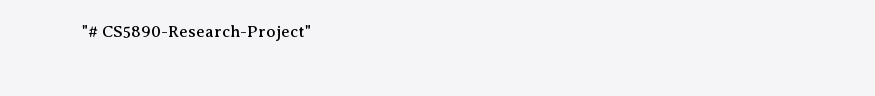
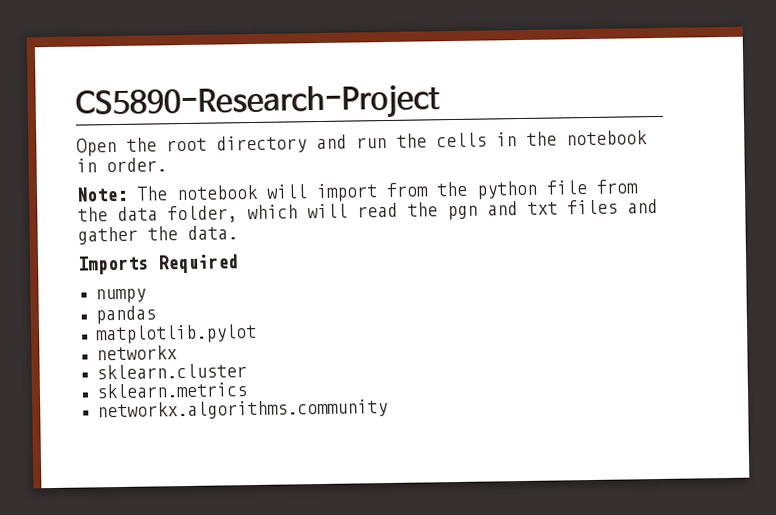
- "# CS5890-Research-Project"
+ CS5890-Research-Project
+ Open the root directory and run the cells in the notebook in order.
+ Note: The notebook will import from the python file from the data folder, which will read the pgn and txt files and gather the data.
+ Imports Required
+ numpy
+ pandas
+ matplotlib.pylot
+ networkx
+ sklearn.cluster
+ sklearn.metrics
+ networkx.algorithms.community

